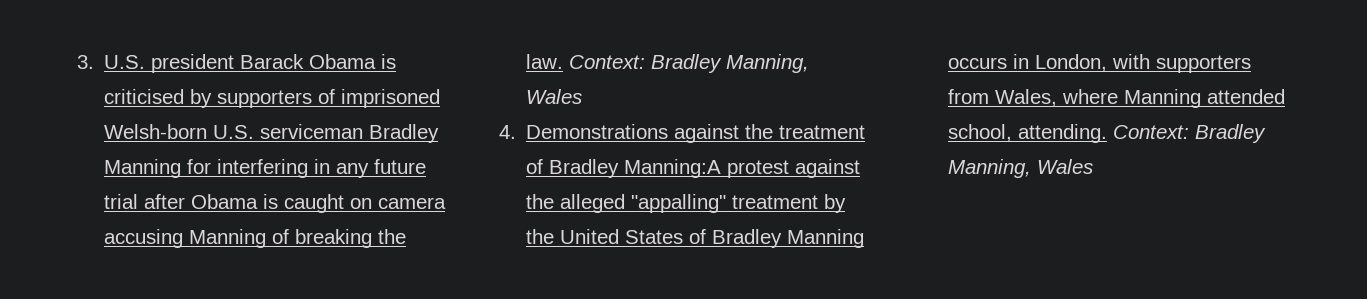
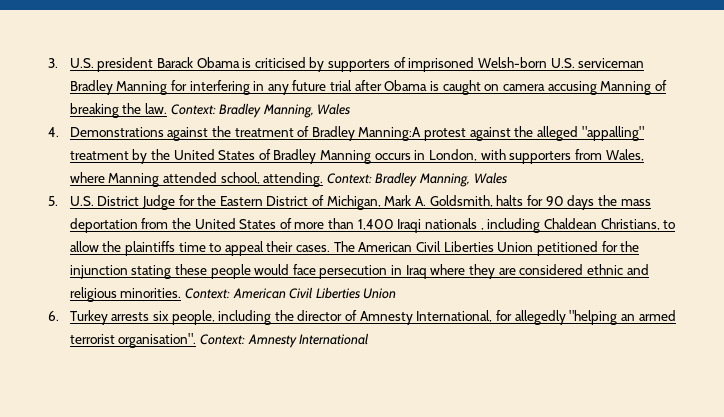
+ 5. U.S. District Judge for the Eastern District of Michigan, Mark A. Goldsmith, halts for 90 days the mass deportation from the United States of more than 1,400 Iraqi nationals , including Chaldean Christians, to allow the plaintiffs time to appeal their cases. The American Civil Liberties Union petitioned for the injunction stating these people would face persecution in Iraq where they are considered ethnic and religious minorities. Context: American Civil Liberties Union
+ 6. Turkey arrests six people, including the director of Amnesty International, for allegedly "helping an armed terrorist organisation". Context: Amnesty International

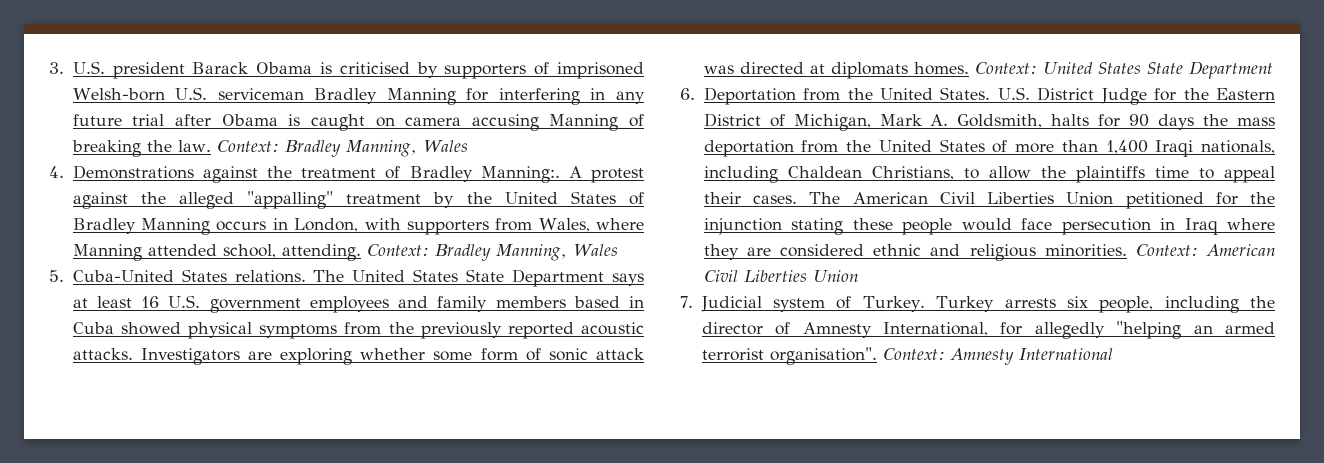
- 4. Demonstrations against the treatment of Bradley Manning:A protest against the alleged "appalling" treatment by the United States of Bradley Manning occurs in London, with supporters from Wales, where Manning attended school, attending.
+ 4. Demonstrations against the treatment of Bradley Manning:. A protest against the alleged "appalling" treatment by the United States of Bradley Manning occurs in London, with supporters from Wales, where Manning attended school, attending.
- 5. U.S. District Judge for the Eastern District of Michigan, Mark A. Goldsmith, halts for 90 days the mass deportation from the United States of more than 1,400 Iraqi nationals , including Chaldean Christians, to allow the plaintiffs time to appeal their cases.
+ 5. Cuba-United States relations. The United States State Department says at least 16 U.S. government employees and family members based in Cuba showed physical symptoms from the previously reported acoustic attacks. Investigators are exploring whether some form of sonic attack was directed at diplomats homes. Context: United States State Department
+ 6. Deportation from the United States. U.S. District Judge for the Eastern District of Michigan, Mark A. Goldsmith, halts for 90 days the mass deportation from the United States of more than 1,400 Iraqi nationals, including Chaldean Christians, to allow the plaintiffs time to appeal their cases.
- 6. Turkey arrests six people, including the director of Amnesty International, for allegedly "helping an armed terrorist organisation".
+ 7. Judicial system of Turkey. Turkey arrests six people, including the director of Amnesty International, for allegedly "helping an armed terrorist organisation".

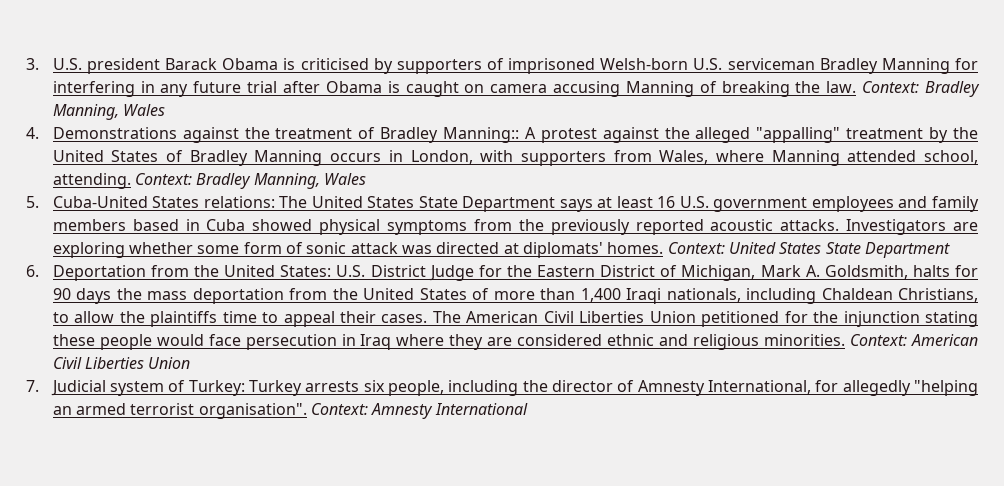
- 4. Demonstrations against the treatment of Bradley Manning:. A protest against the alleged "appalling" treatment by the United States of Bradley Manning occurs in London, with supporters from Wales, where Manning attended school, attending.
+ 4. Demonstrations against the treatment of Bradley Manning:: A protest against the alleged "appalling" treatment by the United States of Bradley Manning occurs in London, with supporters from Wales, where Manning attended school, attending.
- 5. Cuba-United States relations. The United States State Department says at least 16 U.S. government employees and family members based in Cuba showed physical symptoms from the previously reported acoustic attacks.
+ 5. Cuba-United States relations: The United States State Department says at least 16 U.S. government employees and family members based in Cuba showed physical symptoms from the previously reported acoustic attacks.
- Investigators are exploring whether some form of sonic attack was directed at diplomats homes.
+ Investigators are exploring whether some form of sonic attack was directed at diplomats' homes.
- 6. Deportation from the United States. U.S. District Judge for the Eastern District of Michigan, Mark A. Goldsmith, halts for 90 days the mass deportation from the United States of more than 1,400 Iraqi nationals, including Chaldean Christians, to allow the plaintiffs time to appeal their cases.
+ 6. Deportation from the United States: U.S. District Judge for the Eastern District of Michigan, Mark A. Goldsmith, halts for 90 days the mass deportation from the United States of more than 1,400 Iraqi nationals, including Chaldean Christians, to allow the plaintiffs time to appeal their cases.
- 7. Judicial system of Turkey. Turkey arrests six people, including the director of Amnesty International, for allegedly "helping an armed terrorist organisation".
+ 7. Judicial system of Turkey: Turkey arrests six people, including the director of Amnesty International, for allegedly "helping an armed terrorist organisation".

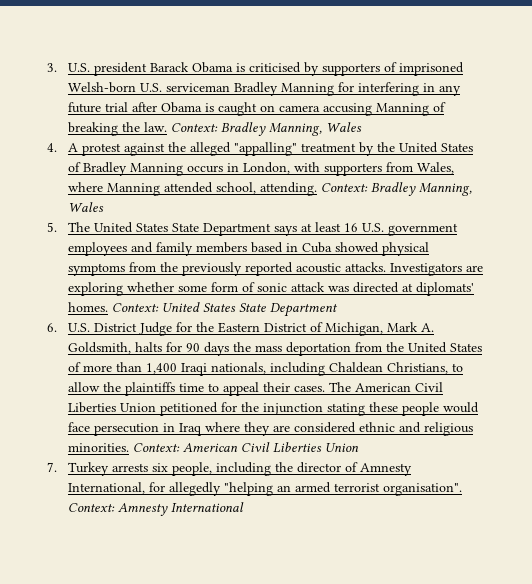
- 4. Demonstrations against the treatment of Bradley Manning:: A protest against the alleged "appalling" treatment by the United States of Bradley Manning occurs in London, with supporters from Wales, where Manning attended school, attending.
+ 4. A protest against the alleged "appalling" treatment by the United States of Bradley Manning occurs in London, with supporters from Wales, where Manning attended school, attending.
- 5. Cuba-United States relations: The United States State Department says at least 16 U.S. government employees and family members based in Cuba showed physical symptoms from the previously reported acoustic attacks.
+ 5. The United States State Department says at least 16 U.S. government employees and family members based in Cuba showed physical symptoms from the previously reported acoustic attacks.
- 6. Deportation from the United States: U.S. District Judge for the Eastern District of Michigan, Mark A. Goldsmith, halts for 90 days the mass deportation from the United States of more than 1,400 Iraqi nationals, including Chaldean Christians, to allow the plaintiffs time to appeal their cases.
+ 6. U.S. District Judge for the Eastern District of Michigan, Mark A. Goldsmith, halts for 90 days the mass deportation from the United States of more than 1,400 Iraqi nationals, including Chaldean Christians, to allow the plaintiffs time to appeal their cases.
- 7. Judicial system of Turkey: Turkey arrests six people, including the director of Amnesty International, for allegedly "helping an armed terrorist organisation".
+ 7. Turkey arrests six people, including the director of Amnesty International, for allegedly "helping an armed terrorist organisation".

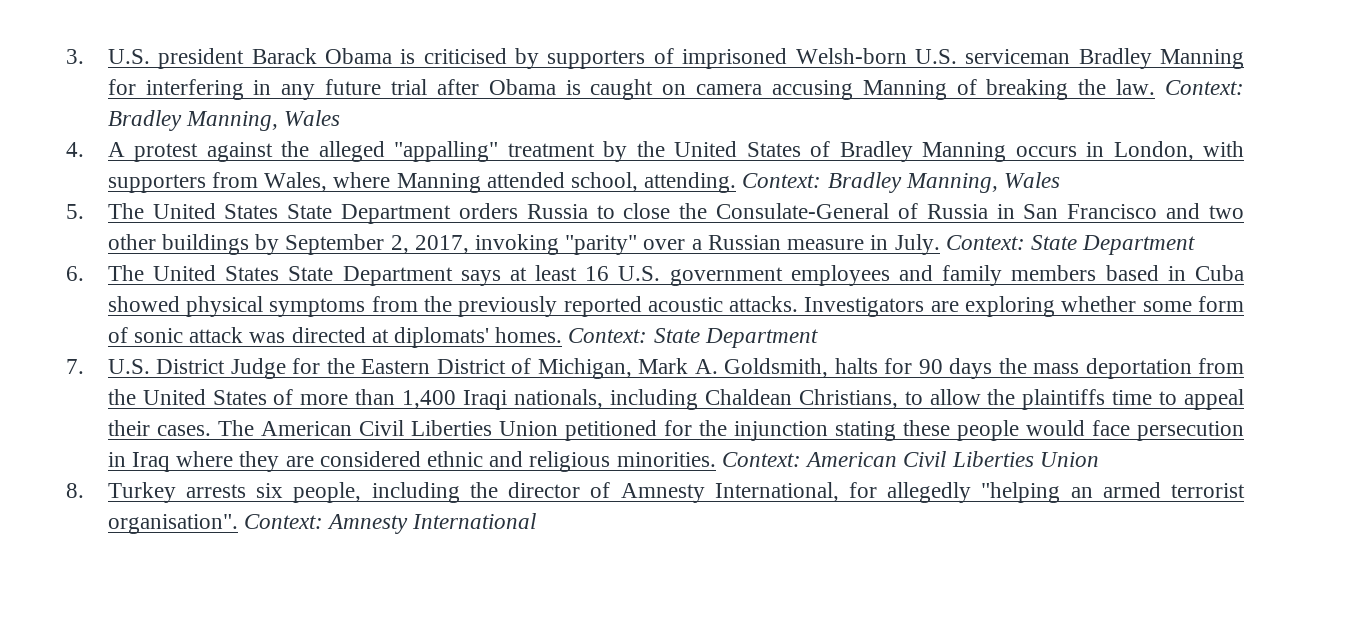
- 5. The United States State Department says at least 16 U.S. government employees and family members based in Cuba showed physical symptoms from the previously reported acoustic attacks.
+ 5. The United States State Department orders Russia to close the Consulate-General of Russia in San Francisco and two other buildings by September 2, 2017, invoking "parity" over a Russian measure in July. Context: State Department
+ 6. The United States State Department says at least 16 U.S. government employees and family members based in Cuba showed physical symptoms from the previously reported acoustic attacks.
- Investigators are exploring whether some form of sonic attack was directed at diplomats' homes. Context: United States State Department
- 6. U.S. District Judge for the Eastern District of Michigan, Mark A. Goldsmith, halts for 90 days the mass deportation from the United States of more than 1,400 Iraqi nationals, including Chaldean Christians, to allow the plaintiffs time to appeal their cases.
+ Investigators are exploring whether some form of sonic attack was directed at diplomats' homes. Context: State Department
+ 7. U.S. District Judge for the Eastern District of Michigan, Mark A. Goldsmith, halts for 90 days the mass deportation from the United States of more than 1,400 Iraqi nationals, including Chaldean Christians, to allow the plaintiffs time to appeal their cases.
- 7. Turkey arrests six people, including the director of Amnesty International, for allegedly "helping an armed terrorist organisation".
+ 8. Turkey arrests six people, including the director of Amnesty International, for allegedly "helping an armed terrorist organisation".

